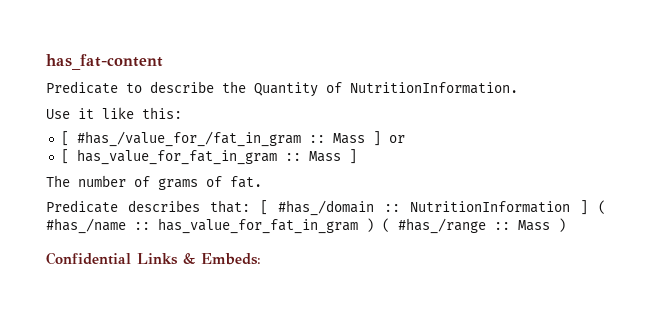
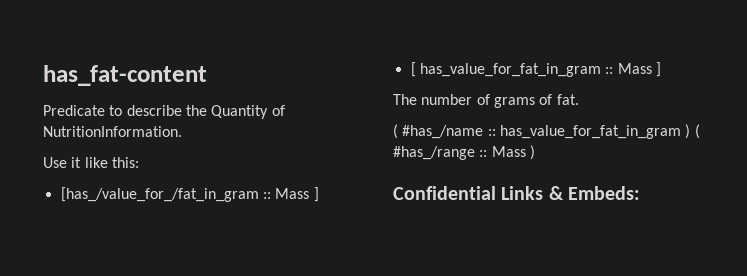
- [ #has_/value_for_/fat_in_gram :: Mass ] or
+ [has_/value_for_/fat_in_gram :: Mass ]
- Predicate describes that: [ #has_/domain :: NutritionInformation ] ( #has_/name :: has_value_for_fat_in_gram ) ( #has_/range :: Mass )
+ ( #has_/name :: has_value_for_fat_in_gram ) ( #has_/range :: Mass )

